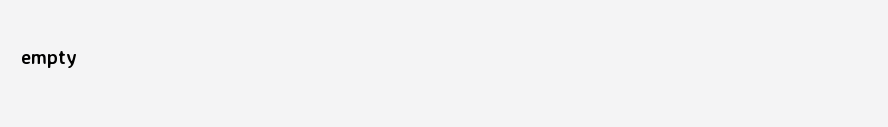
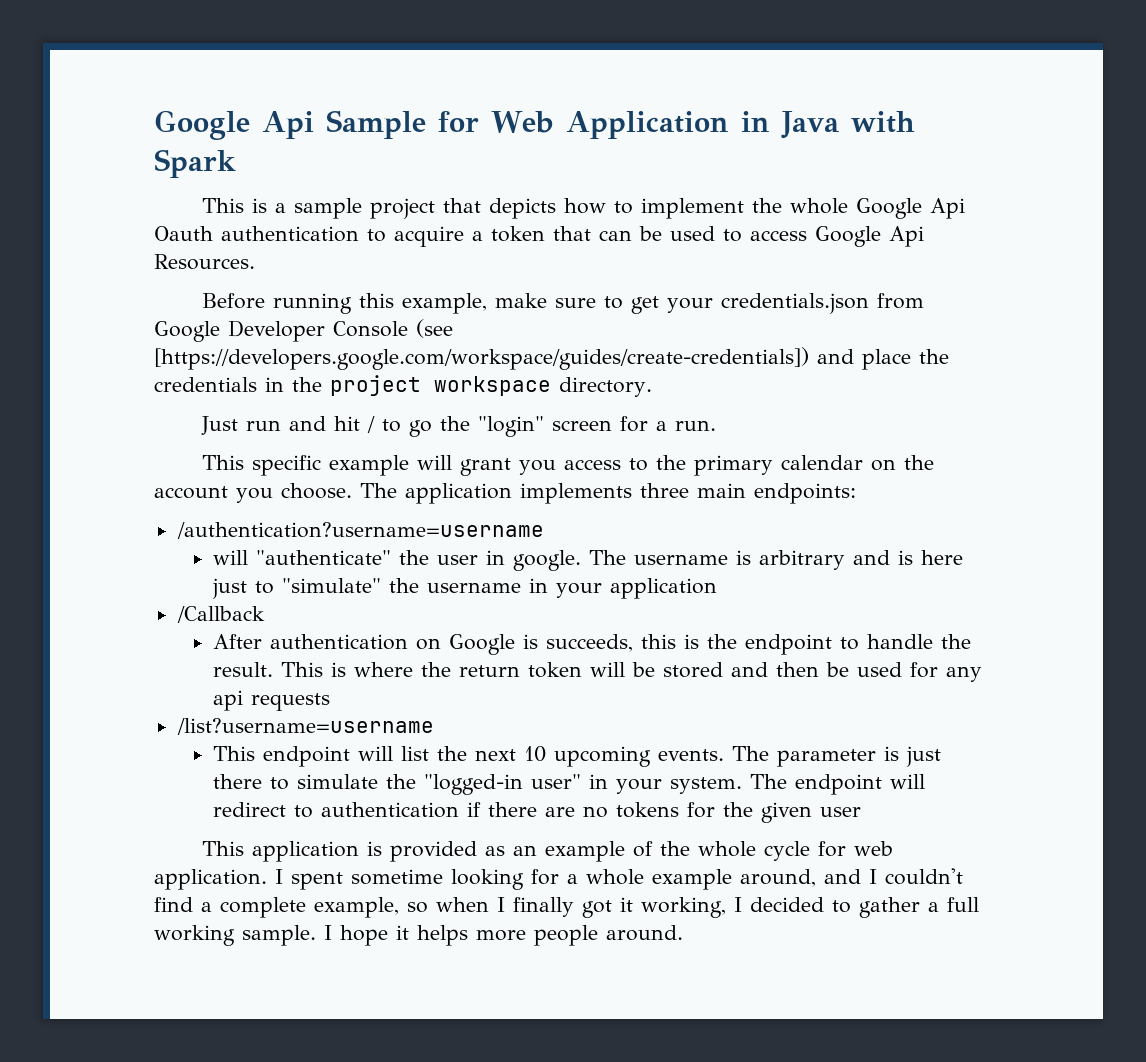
- empty
+ Google Api Sample for Web Application in Java with Spark
+ This is a sample project that depicts how to implement the whole Google Api Oauth authentication to acquire a token that can be used to access Google Api Resources.
+ Before running this example, make sure to get your credentials.json from Google Developer Console (see [https://developers.google.com/workspace/guides/create-credentials]) and place the credentials in the project workspace directory.
+ Just run and hit / to go the "login" screen for a run.
+ This specific example will grant you access to the primary calendar on the account you choose. The application implements three main endpoints:
+ /authentication?username=username
+ will "authenticate" the user in google. The username is arbitrary and is here just to "simulate" the username in your application
+ /Callback
+ After authentication on Google is succeeds, this is the endpoint to handle the result. This is where the return token will be stored and then be used for any api requests
+ /list?username=username
+ This endpoint will list the next 10 upcoming events. The parameter is just there to simulate the "logged-in user" in your system. The endpoint will redirect to authentication if there are no tokens for the given user
+ This application is provided as an example of the whole cycle for web application. I spent sometime looking for a whole example around, and I couldn't find a complete example, so when I finally got it working, I decided to gather a full working sample. I hope it helps more people around.

